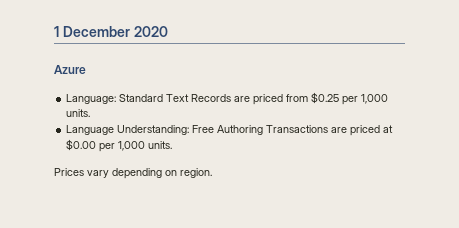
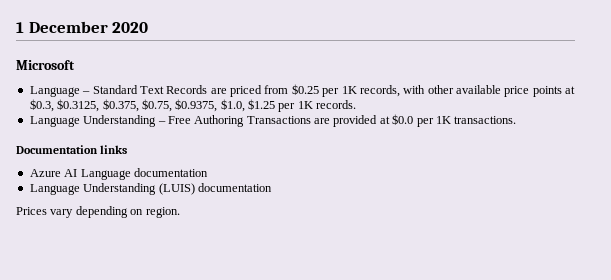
- Azure
- Language: Standard Text Records are priced from $0.25 per 1,000 units.
- Language Understanding: Free Authoring Transactions are priced at $0.00 per 1,000 units.
+ Microsoft
+ Language – Standard Text Records are priced from $0.25 per 1K records, with other available price points at $0.3, $0.3125, $0.375, $0.75, $0.9375, $1.0, $1.25 per 1K records.
+ Language Understanding – Free Authoring Transactions are provided at $0.0 per 1K transactions.
+ Documentation links
+ Azure AI Language documentation
+ Language Understanding (LUIS) documentation

